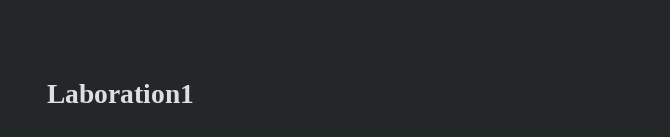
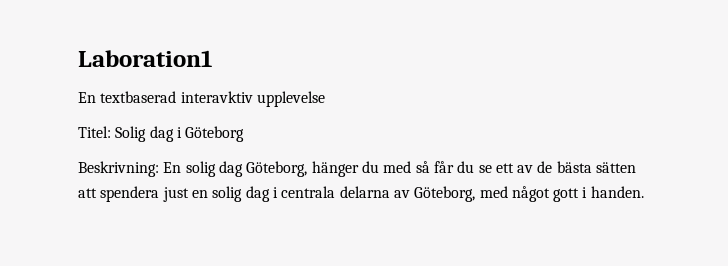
+ En textbaserad interavktiv upplevelse
+ Titel: Solig dag i Göteborg
+ Beskrivning: En solig dag Göteborg, hänger du med så får du se ett av de bästa sätten att spendera just en solig dag i centrala delarna av Göteborg, med något gott i handen.

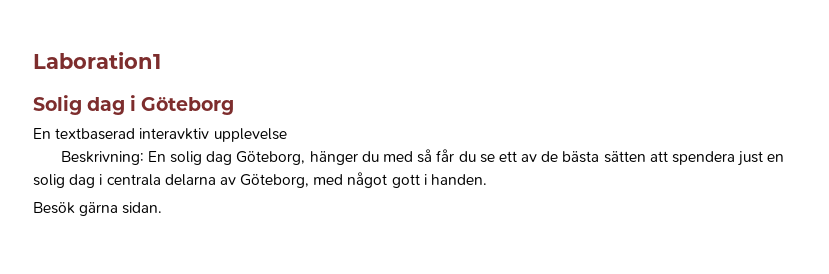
+ Solig dag i Göteborg
- Titel: Solig dag i Göteborg
+ Besök gärna sidan.

